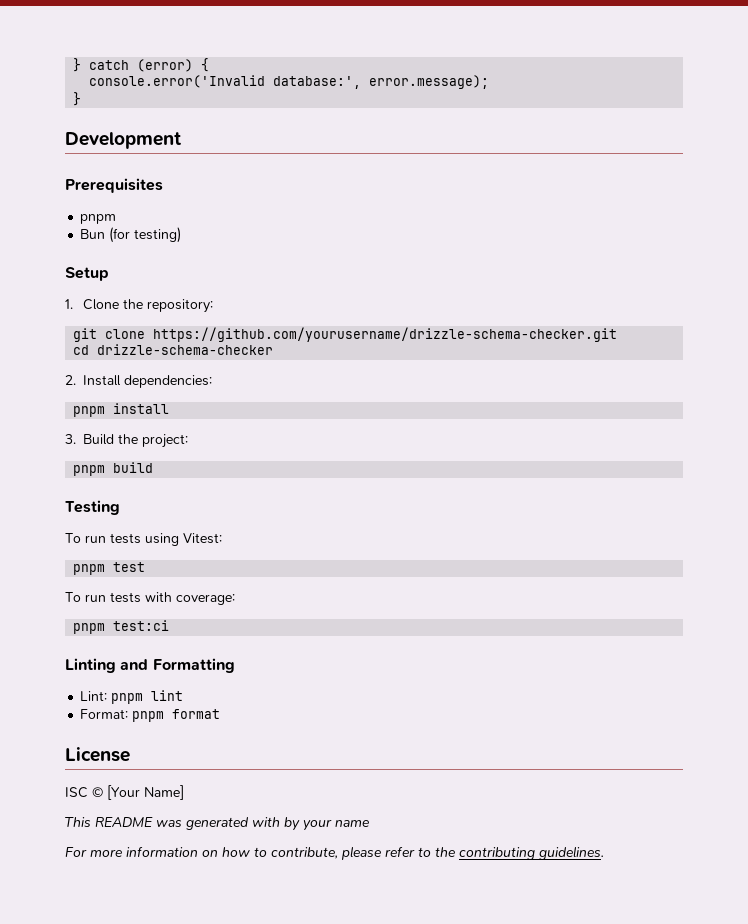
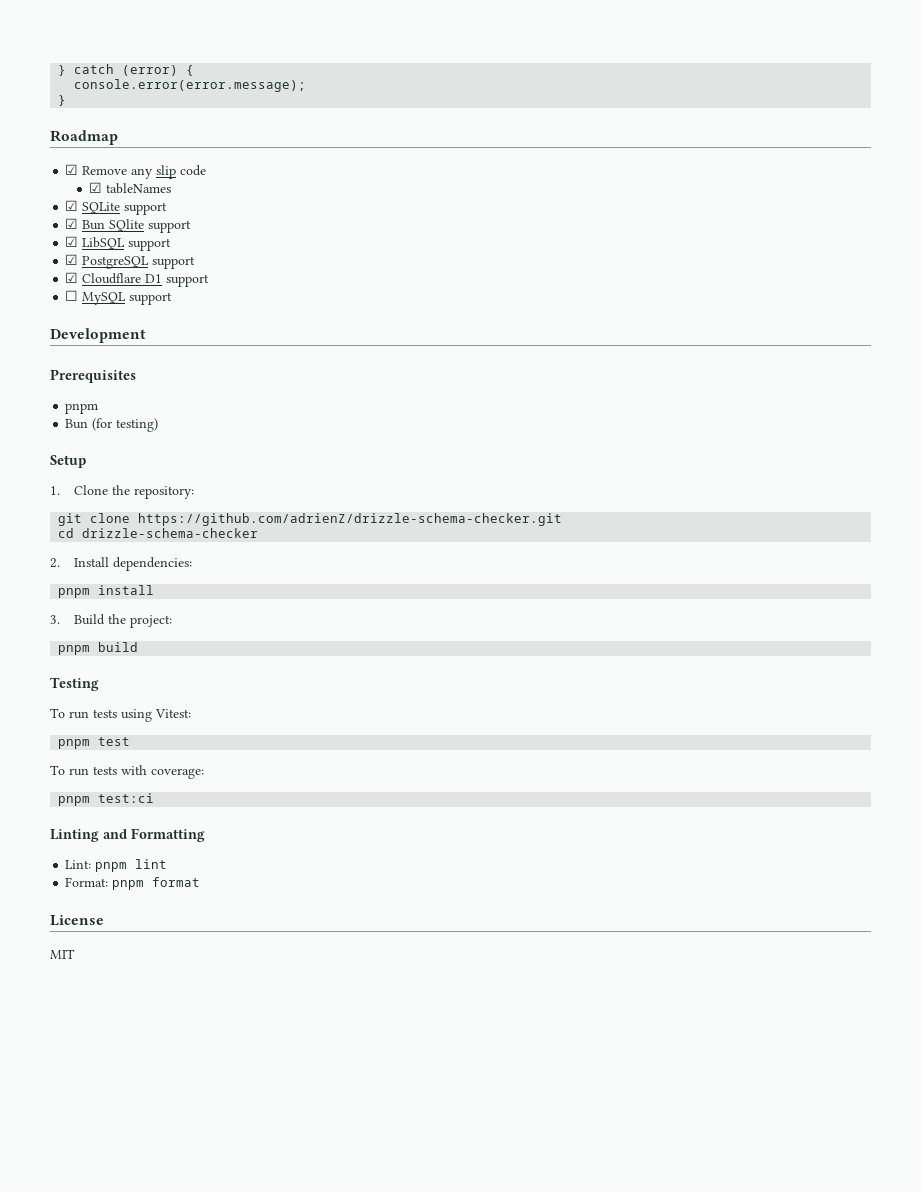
- console.error('Invalid database:', error.message);
+ console.error(error.message);
  }
+ Roadmap
+ ☑ Remove any slip code
+ ☑ tableNames
+ ☑ SQLite support
+ ☑ Bun SQlite support
+ ☑ LibSQL support
+ ☑ PostgreSQL support
+ ☑ Cloudflare D1 support
+ ☐ MySQL support
- git clone https://github.com/yourusername/drizzle-schema-checker.git
+ git clone https://github.com/adrienZ/drizzle-schema-checker.git
- ISC © [Your Name]
- This README was generated with by your name
- For more information on how to contribute, please refer to the contributing guidelines.
+ MIT

